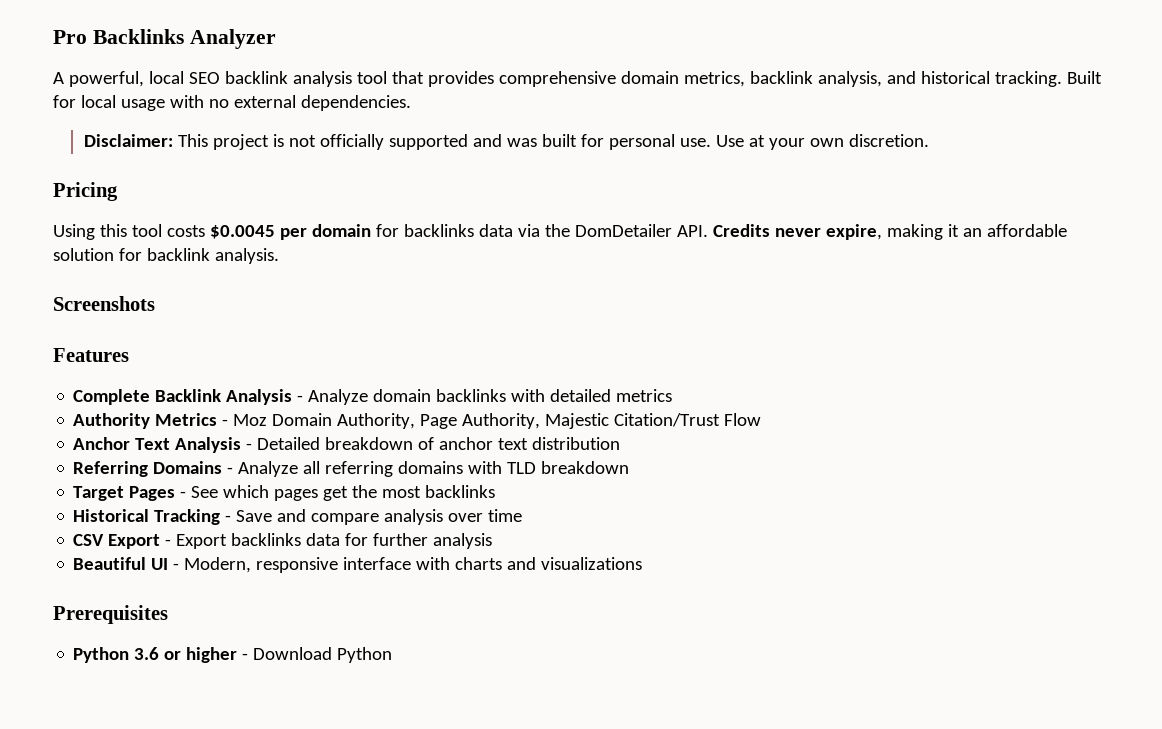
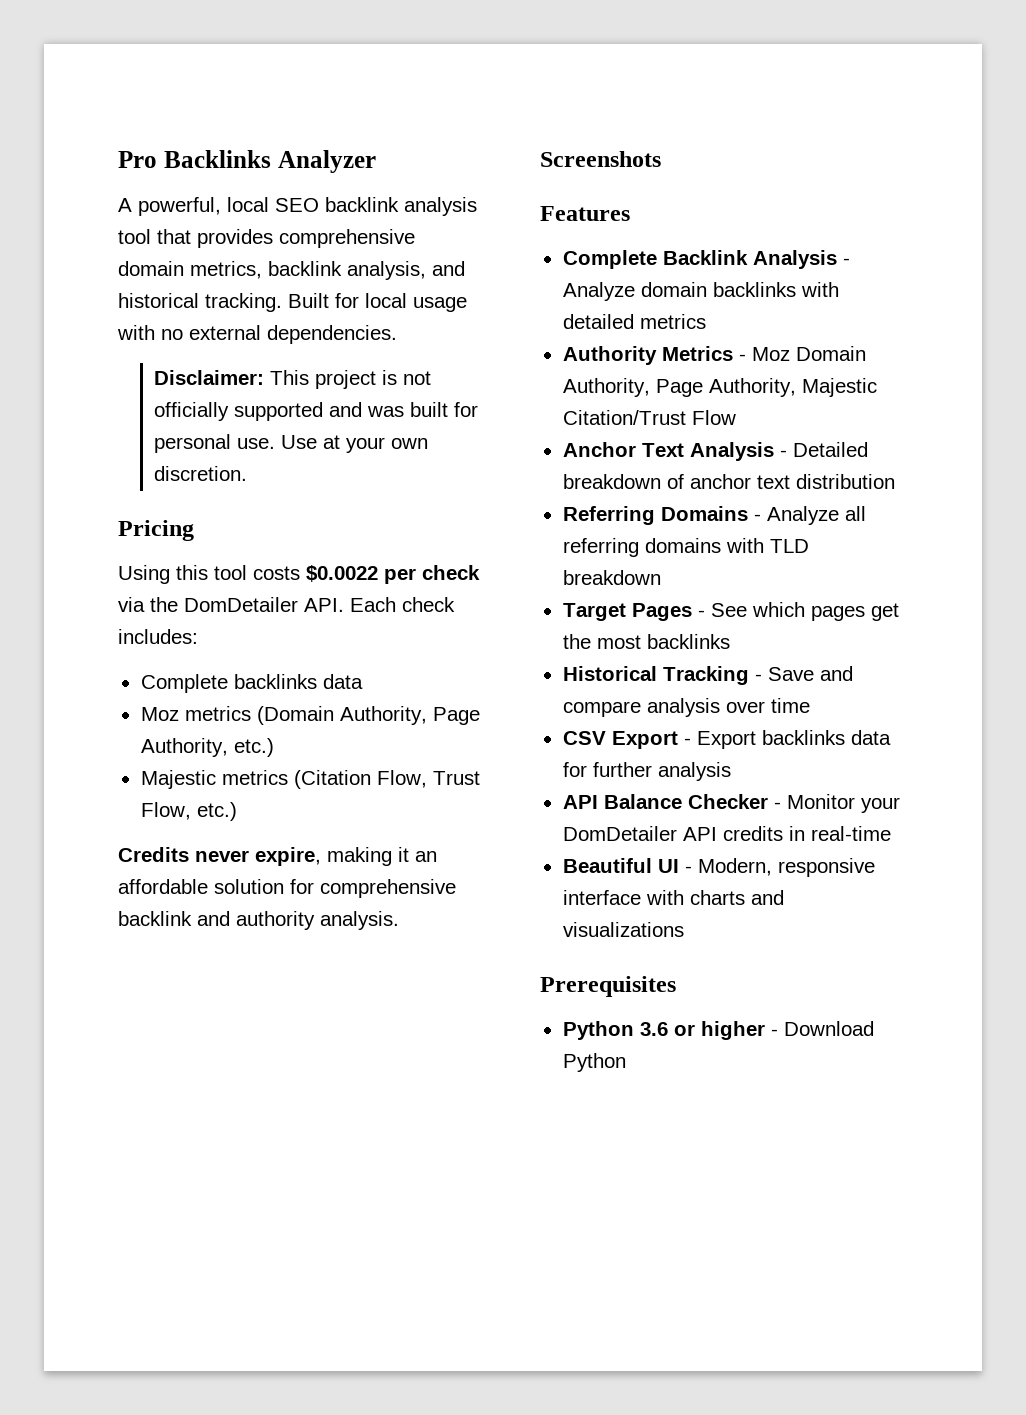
- Using this tool costs $0.0045 per domain for backlinks data via the DomDetailer API. Credits never expire, making it an affordable solution for backlink analysis.
+ Using this tool costs $0.0022 per check via the DomDetailer API. Each check includes:
+ Complete backlinks data
+ Moz metrics (Domain Authority, Page Authority, etc.)
+ Majestic metrics (Citation Flow, Trust Flow, etc.)
+ Credits never expire, making it an affordable solution for comprehensive backlink and authority analysis.
+ API Balance Checker - Monitor your DomDetailer API credits in real-time

